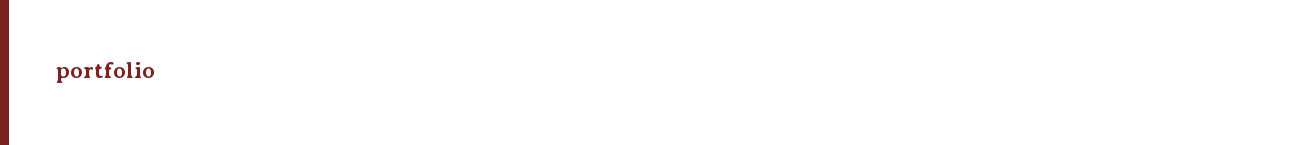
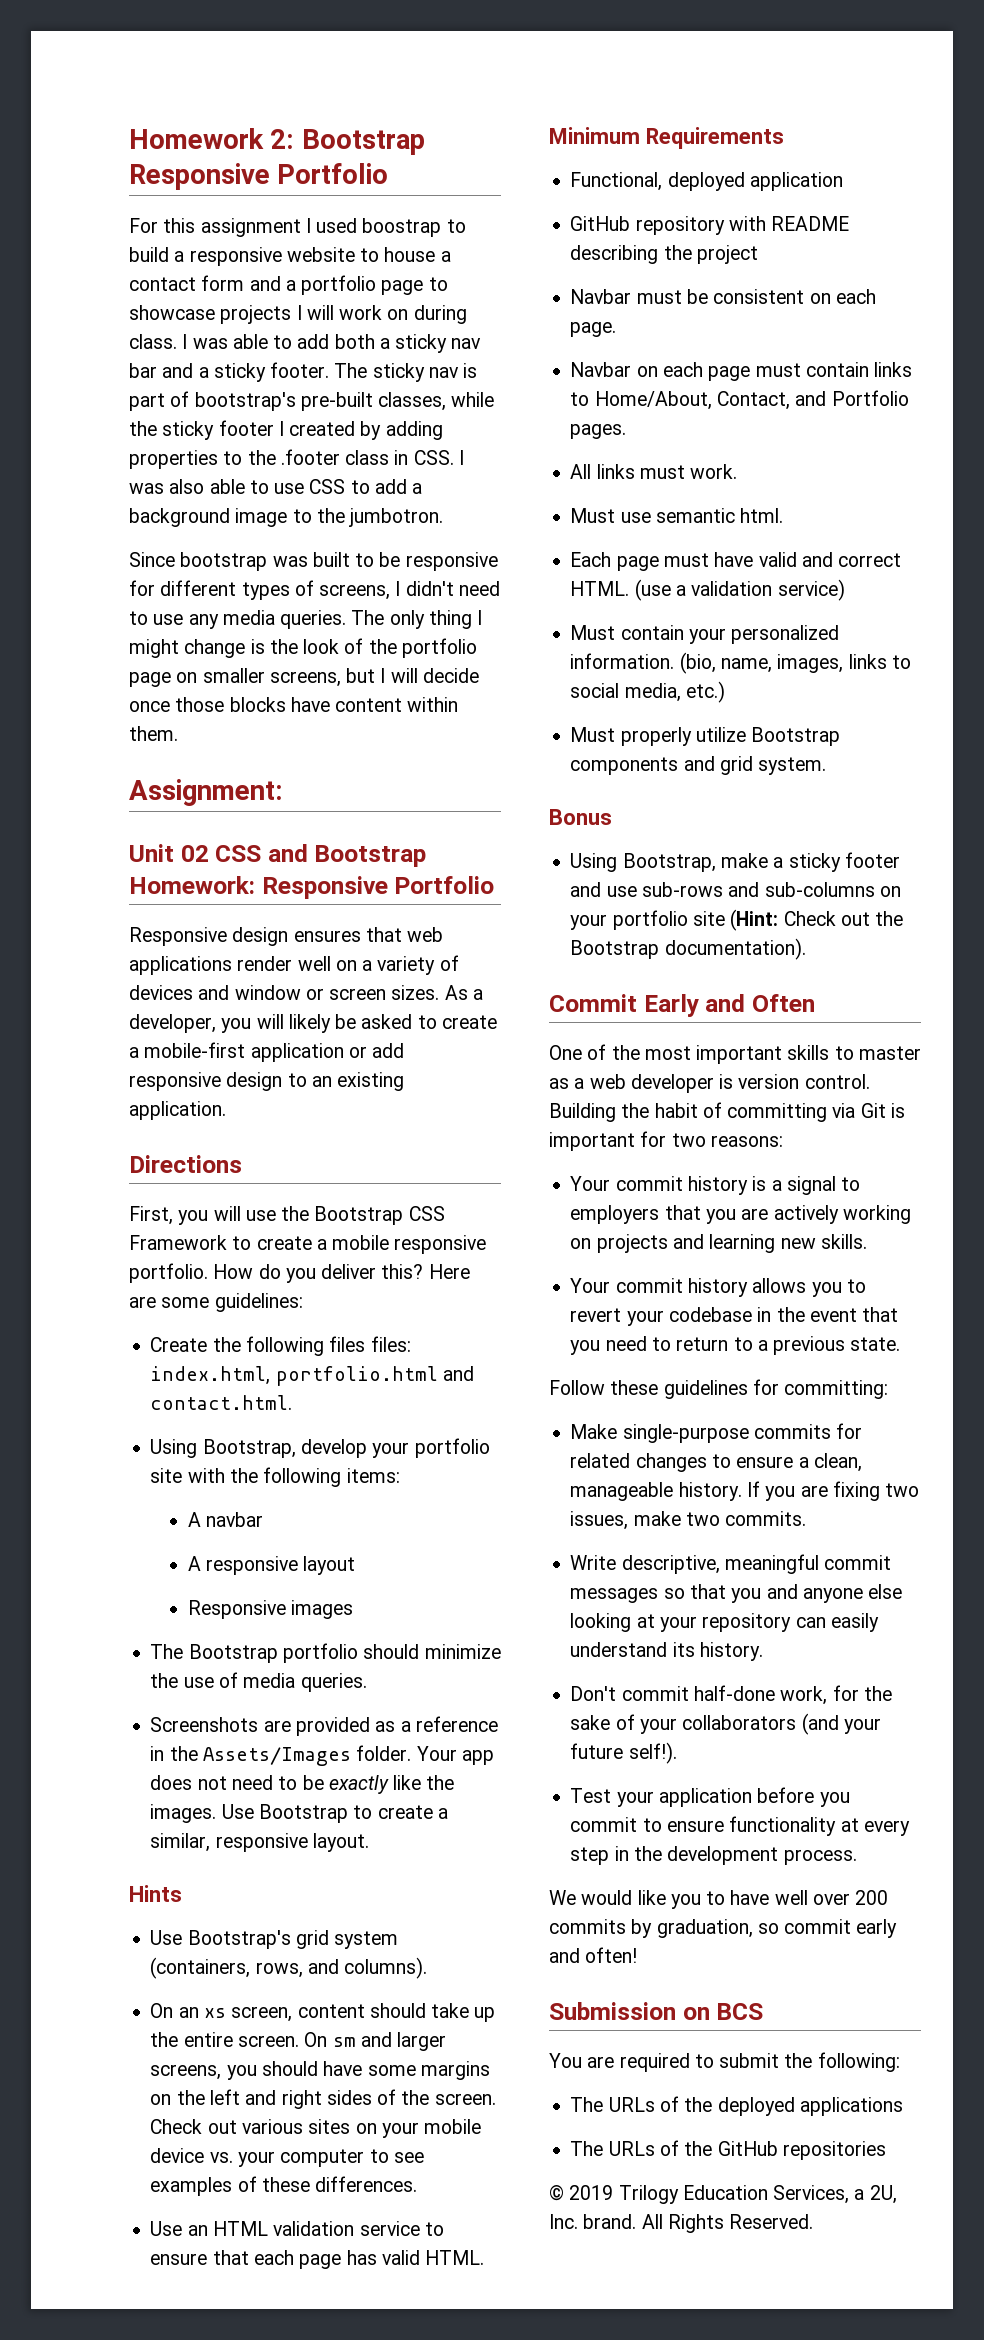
- portfolio
+ Homework 2: Bootstrap Responsive Portfolio
+ For this assignment I used boostrap to build a responsive website to house a contact form and a portfolio page to showcase projects I will work on during class. I was able to add both a sticky nav bar and a sticky footer. The sticky nav is part of bootstrap's pre-built classes, while the sticky footer I created by adding properties to the .footer class in CSS. I was also able to use CSS to add a background image to the jumbotron.
+ Since bootstrap was built to be responsive for different types of screens, I didn't need to use any media queries. The only thing I might change is the look of the portfolio page on smaller screens, but I will decide once those blocks have content within them.
+ Assignment:
+ Unit 02 CSS and Bootstrap Homework: Responsive Portfolio
+ Responsive design ensures that web applications render well on a variety of devices and window or screen sizes. As a developer, you will likely be asked to create a mobile-first application or add responsive design to an existing application.
+ Directions
+ First, you will use the Bootstrap CSS Framework to create a mobile responsive portfolio. How do you deliver this? Here are some guidelines:
+ Create the following files files: index.html, portfolio.html and contact.html.
+ Using Bootstrap, develop your portfolio site with the following items:
+ A navbar
+ A responsive layout
+ Responsive images
+ The Bootstrap portfolio should minimize the use of media queries.
+ Screenshots are provided as a reference in the Assets/Images folder. Your app does not need to be exactly like the images. Use Bootstrap to create a similar, responsive layout.
+ Hints
+ Use Bootstrap's grid system (containers, rows, and columns).
+ On an xs screen, content should take up the entire screen. On sm and larger screens, you should have some margins on the left and right sides of the screen. Check out various sites on your mobile device vs. your computer to see examples of these differences.
+ Use an HTML validation service to ensure that each page has valid HTML.
+ Minimum Requirements
+ Functional, deployed application
+ GitHub repository with README describing the project
+ Navbar must be consistent on each page.
+ Navbar on each page must contain links to Home/About, Contact, and Portfolio pages.
+ All links must work.
+ Must use semantic html.
+ Each page must have valid and correct HTML. (use a validation service)
+ Must contain your personalized information. (bio, name, images, links to social media, etc.)
+ Must properly utilize Bootstrap components and grid system.
+ Bonus
+ Using Bootstrap, make a sticky footer and use sub-rows and sub-columns on your portfolio site (Hint: Check out the Bootstrap documentation).
+ Commit Early and Often
+ One of the most important skills to master as a web developer is version control. Building the habit of committing via Git is important for two reasons:
+ Your commit history is a signal to employers that you are actively working on projects and learning new skills.
+ Your commit history allows you to revert your codebase in the event that you need to return to a previous state.
+ Follow these guidelines for committing:
+ Make single-purpose commits for related changes to ensure a clean, manageable history. If you are fixing two issues, make two commits.
+ Write descriptive, meaningful commit messages so that you and anyone else looking at your repository can easily understand its history.
+ Don't commit half-done work, for the sake of your collaborators (and your future self!).
+ Test your application before you commit to ensure functionality at every step in the development process.
+ We would like you to have well over 200 commits by graduation, so commit early and often!
+ Submission on BCS
+ You are required to submit the following:
+ The URLs of the deployed applications
+ The URLs of the GitHub repositories
+ © 2019 Trilogy Education Services, a 2U, Inc. brand. All Rights Reserved.

